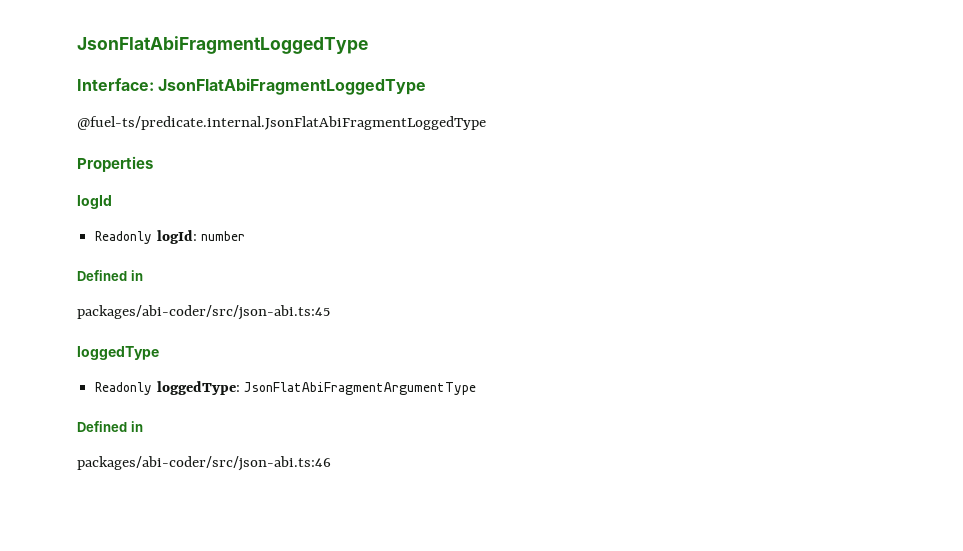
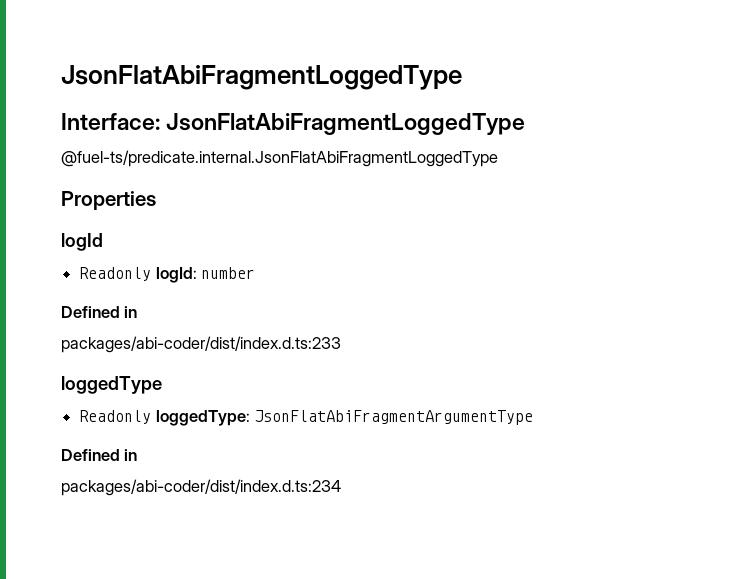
- packages/abi-coder/src/json-abi.ts:45
+ packages/abi-coder/dist/index.d.ts:233
- packages/abi-coder/src/json-abi.ts:46
+ packages/abi-coder/dist/index.d.ts:234

